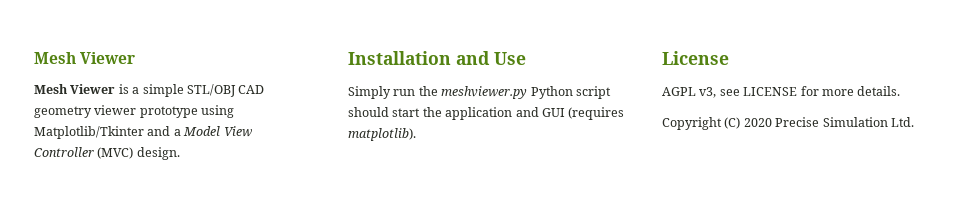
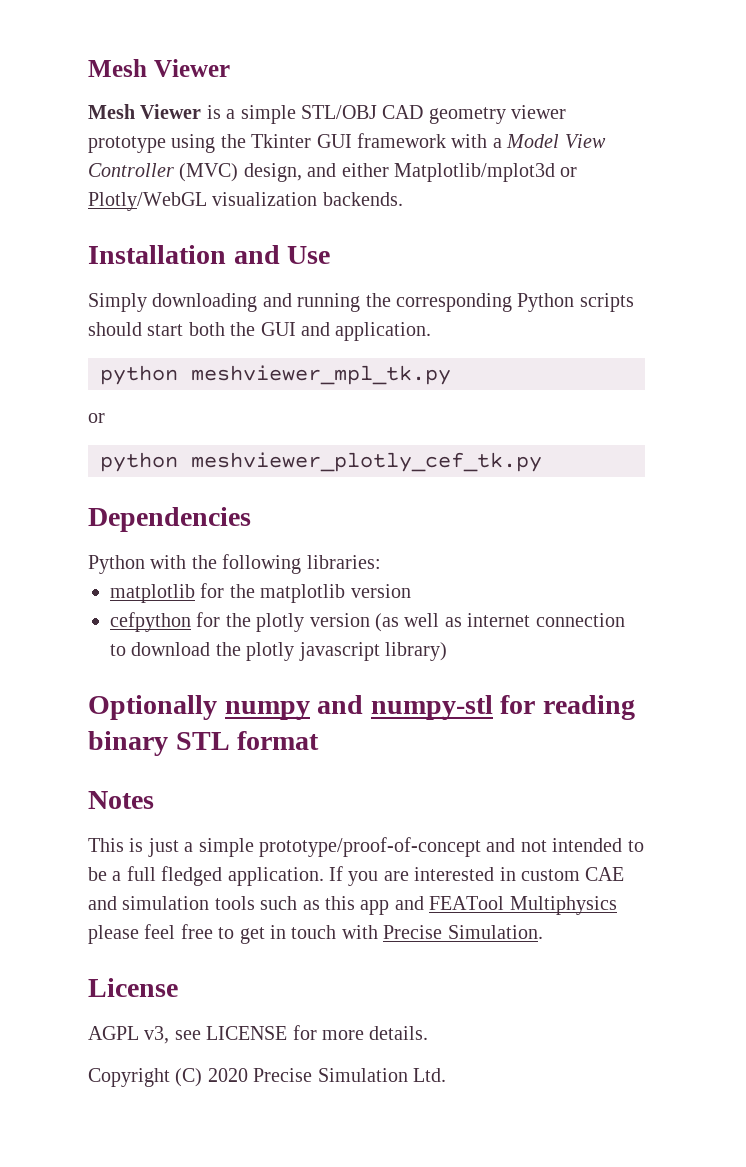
- Mesh Viewer is a simple STL/OBJ CAD geometry viewer prototype using Matplotlib/Tkinter and a Model View Controller (MVC) design.
+ Mesh Viewer is a simple STL/OBJ CAD geometry viewer prototype using the Tkinter GUI framework with a Model View Controller (MVC) design, and either Matplotlib/mplot3d or Plotly/WebGL visualization backends.
  Installation and Use
- Simply run the meshviewer.py Python script should start the application and GUI (requires matplotlib).
+ Simply downloading and running the corresponding Python scripts should start both the GUI and application.
+ python meshviewer_mpl_tk.py
+ or
+ python meshviewer_plotly_cef_tk.py
+ Dependencies
+ Python with the following libraries:
+ matplotlib for the matplotlib version
+ cefpython for the plotly version (as well as internet connection to download the plotly javascript library)
+ Optionally numpy and numpy-stl for reading binary STL format
+ Notes
+ This is just a simple prototype/proof-of-concept and not intended to be a full fledged application. If you are interested in custom CAE and simulation tools such as this app and FEATool Multiphysics please feel free to get in touch with Precise Simulation.

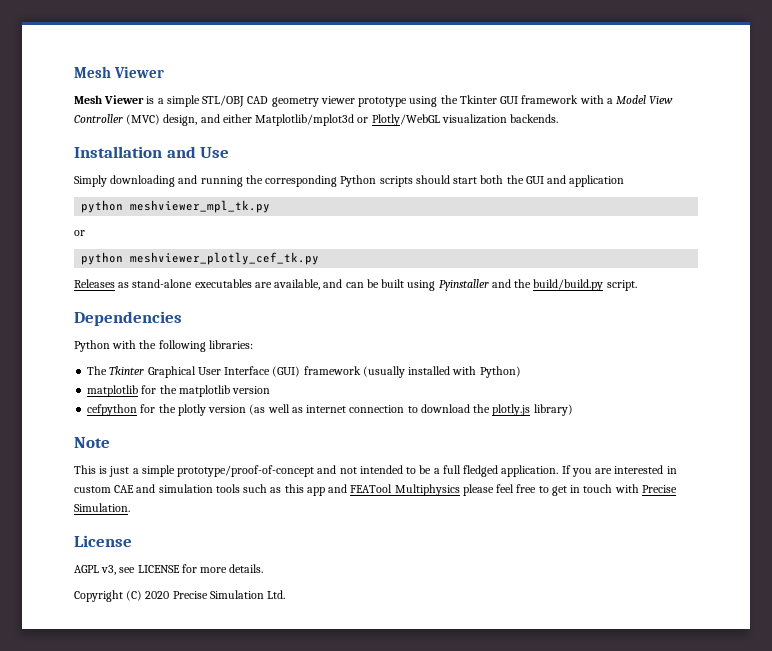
- Simply downloading and running the corresponding Python scripts should start both the GUI and application.
+ Simply downloading and running the corresponding Python scripts should start both the GUI and application
+ Releases as stand-alone executables are available, and can be built using Pyinstaller and the build/build.py script.
+ The Tkinter Graphical User Interface (GUI) framework (usually installed with Python)
- cefpython for the plotly version (as well as internet connection to download the plotly javascript library)
+ cefpython for the plotly version (as well as internet connection to download the plotly.js library)
- Optionally numpy and numpy-stl for reading binary STL format
- Notes
+ Note

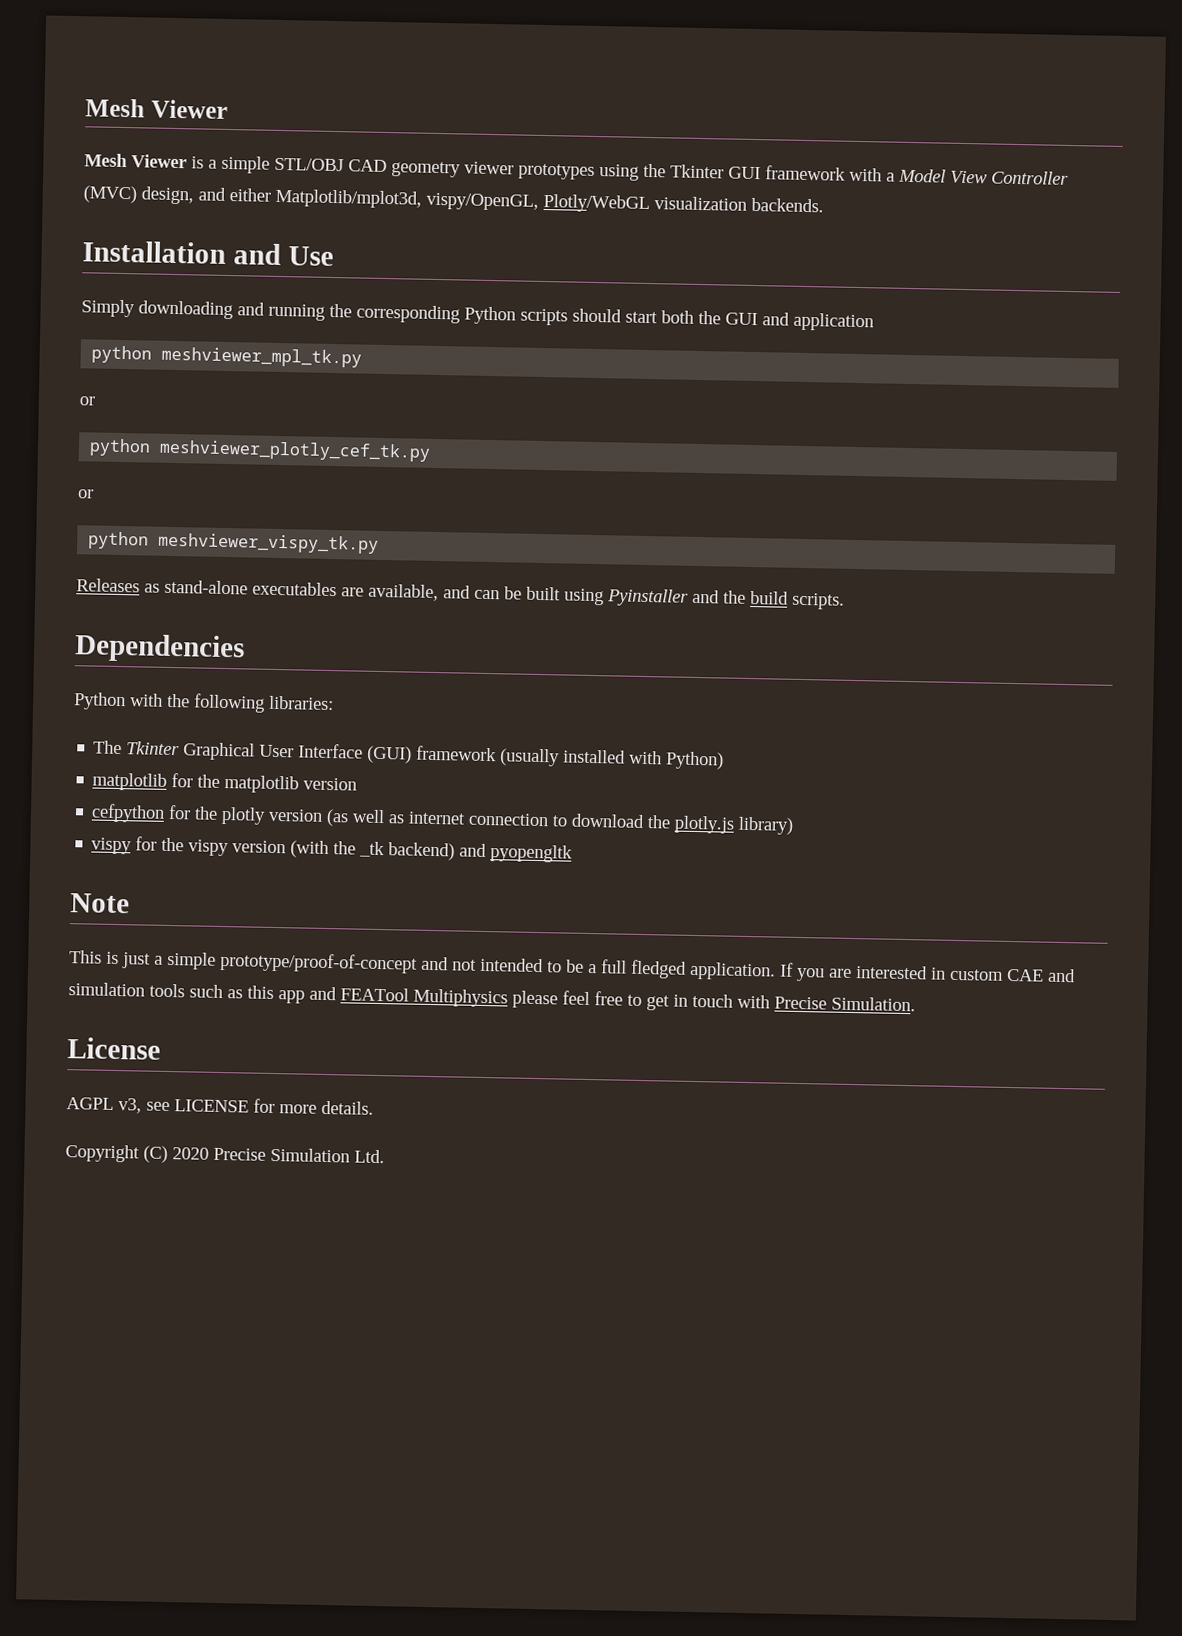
- Mesh Viewer is a simple STL/OBJ CAD geometry viewer prototype using the Tkinter GUI framework with a Model View Controller (MVC) design, and either Matplotlib/mplot3d or Plotly/WebGL visualization backends.
+ Mesh Viewer is a simple STL/OBJ CAD geometry viewer prototypes using the Tkinter GUI framework with a Model View Controller (MVC) design, and either Matplotlib/mplot3d, vispy/OpenGL, Plotly/WebGL visualization backends.
  python meshviewer_plotly_cef_tk.py
+ or
+ python meshviewer_vispy_tk.py
- Releases as stand-alone executables are available, and can be built using Pyinstaller and the build/build.py script.
+ Releases as stand-alone executables are available, and can be built using Pyinstaller and the build scripts.
+ vispy for the vispy version (with the _tk backend) and pyopengltk

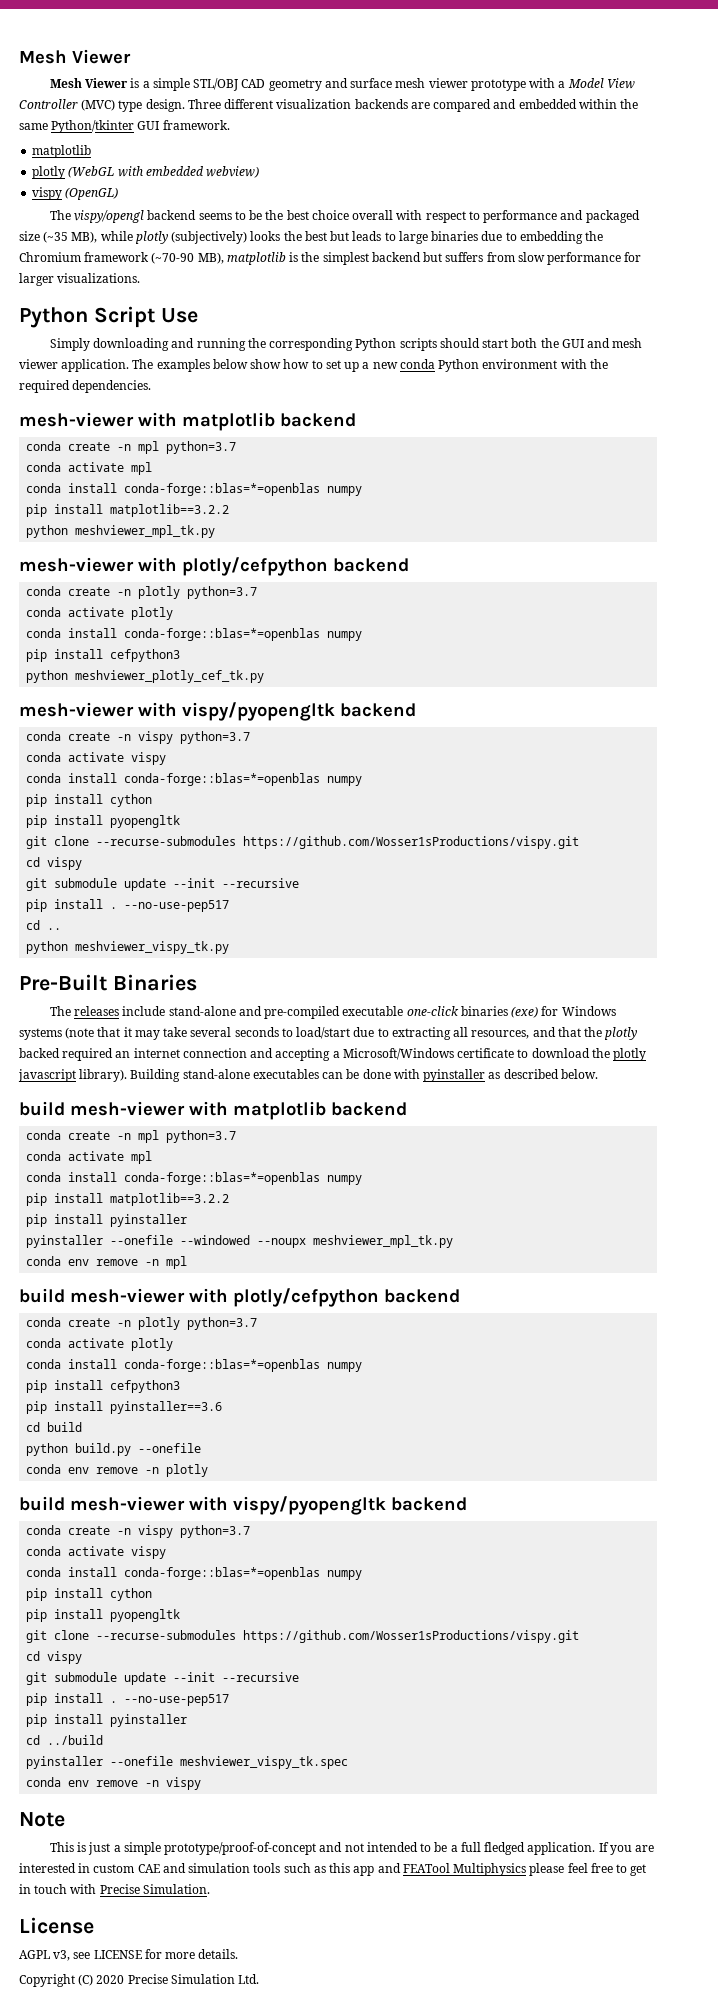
- Mesh Viewer is a simple STL/OBJ CAD geometry viewer prototypes using the Tkinter GUI framework with a Model View Controller (MVC) design, and either Matplotlib/mplot3d, vispy/OpenGL, Plotly/WebGL visualization backends.
- Installation and Use
+ Mesh Viewer is a simple STL/OBJ CAD geometry and surface mesh viewer prototype with a Model View Controller (MVC) type design. Three different visualization backends are compared and embedded within the same Python/tkinter GUI framework.
+ matplotlib
+ plotly (WebGL with embedded webview)
+ vispy (OpenGL)
+ The vispy/opengl backend seems to be the best choice overall with respect to performance and packaged size (~35 MB), while plotly (subjectively) looks the best but leads to large binaries due to embedding the Chromium framework (~70-90 MB), matplotlib is the simplest backend but suffers from slow performance for larger visualizations.
+ Python Script Use
- Simply downloading and running the corresponding Python scripts should start both the GUI and application
+ Simply downloading and running the corresponding Python scripts should start both the GUI and mesh viewer application. The examples below show how to set up a new conda Python environment with the required dependencies.
+ mesh-viewer with matplotlib backend
+ conda create -n mpl python=3.7
+ conda activate mpl
+ conda install conda-forge::blas=*=openblas numpy
+ pip install matplotlib==3.2.2
  python meshviewer_mpl_tk.py
- or
+ mesh-viewer with plotly/cefpython backend
+ conda create -n plotly python=3.7
+ conda activate plotly
+ conda install conda-forge::blas=*=openblas numpy
+ pip install cefpython3
  python meshviewer_plotly_cef_tk.py
- or
+ mesh-viewer with vispy/pyopengltk backend
+ conda create -n vispy python=3.7
+ conda activate vispy
+ conda install conda-forge::blas=*=openblas numpy
+ pip install cython
+ pip install pyopengltk
+ git clone --recurse-submodules https://github.com/Wosser1sProductions/vispy.git
+ cd vispy
+ git submodule update --init --recursive
+ pip install . --no-use-pep517
+ cd ..
  python meshviewer_vispy_tk.py
- Releases as stand-alone executables are available, and can be built using Pyinstaller and the build scripts.
- Dependencies
- Python with the following libraries:
- The Tkinter Graphical User Interface (GUI) framework (usually installed with Python)
- matplotlib for the matplotlib version
- cefpython for the plotly version (as well as internet connection to download the plotly.js library)
- vispy for the vispy version (with the _tk backend) and pyopengltk
+ Pre-Built Binaries
+ The releases include stand-alone and pre-compiled executable one-click binaries (exe) for Windows systems (note that it may take several seconds to load/start due to extracting all resources, and that the plotly backed required an internet connection and accepting a Microsoft/Windows certificate to download the plotly javascript library). Building stand-alone executables can be done with pyinstaller as described below.
+ build mesh-viewer with matplotlib backend
+ conda create -n mpl python=3.7
+ conda activate mpl
+ conda install conda-forge::blas=*=openblas numpy
+ pip install matplotlib==3.2.2
+ pip install pyinstaller
+ pyinstaller --onefile --windowed --noupx meshviewer_mpl_tk.py
+ conda env remove -n mpl
+ build mesh-viewer with plotly/cefpython backend
+ conda create -n plotly python=3.7
+ conda activate plotly
+ conda install conda-forge::blas=*=openblas numpy
+ pip install cefpython3
+ pip install pyinstaller==3.6
+ cd build
+ python build.py --onefile
+ conda env remove -n plotly
+ build mesh-viewer with vispy/pyopengltk backend
+ conda create -n vispy python=3.7
+ conda activate vispy
+ conda install conda-forge::blas=*=openblas numpy
+ pip install cython
+ pip install pyopengltk
+ git clone --recurse-submodules https://github.com/Wosser1sProductions/vispy.git
+ cd vispy
+ git submodule update --init --recursive
+ pip install . --no-use-pep517
+ pip install pyinstaller
+ cd ../build
+ pyinstaller --onefile meshviewer_vispy_tk.spec
+ conda env remove -n vispy

